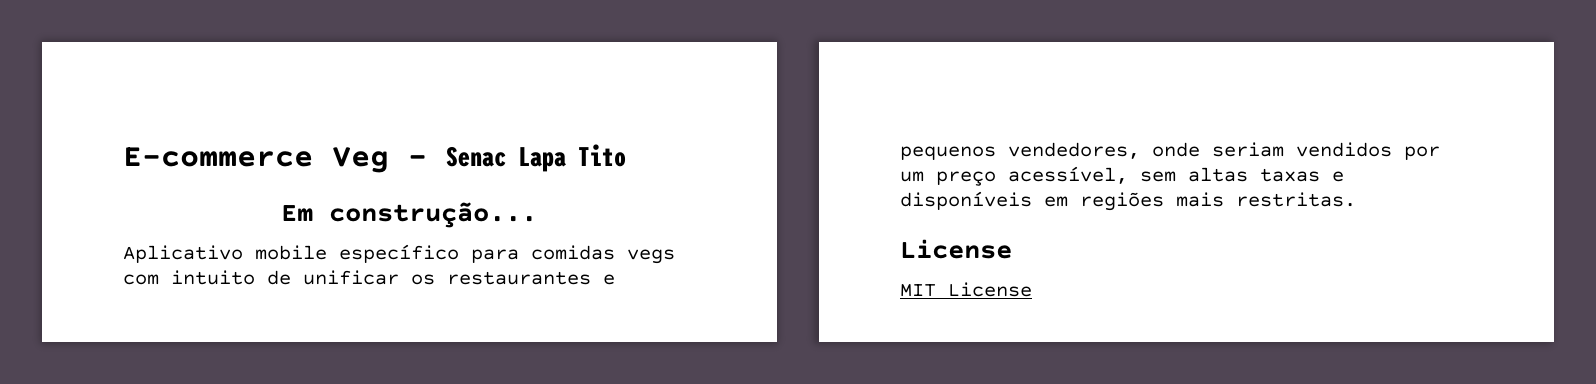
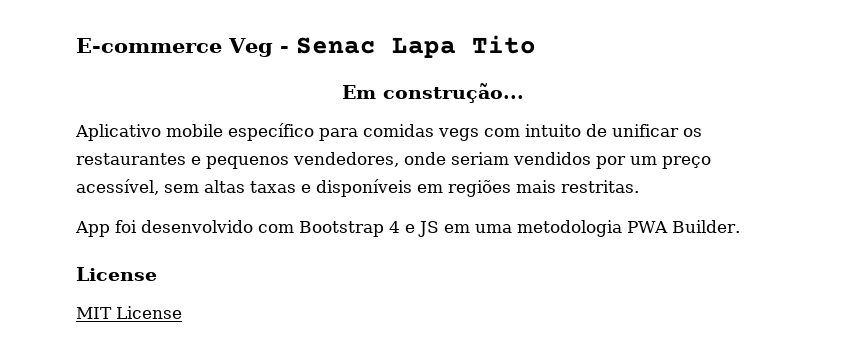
+ App foi desenvolvido com Bootstrap 4 e JS em uma metodologia PWA Builder.

